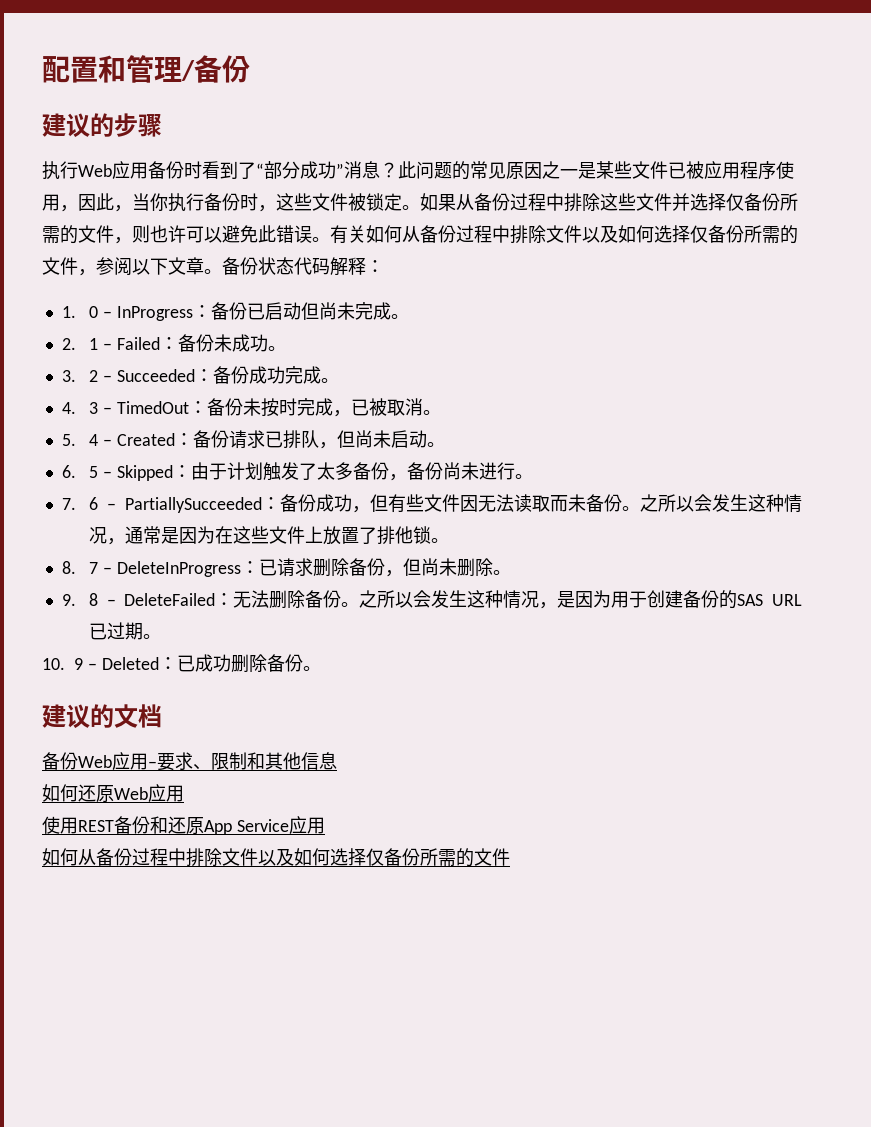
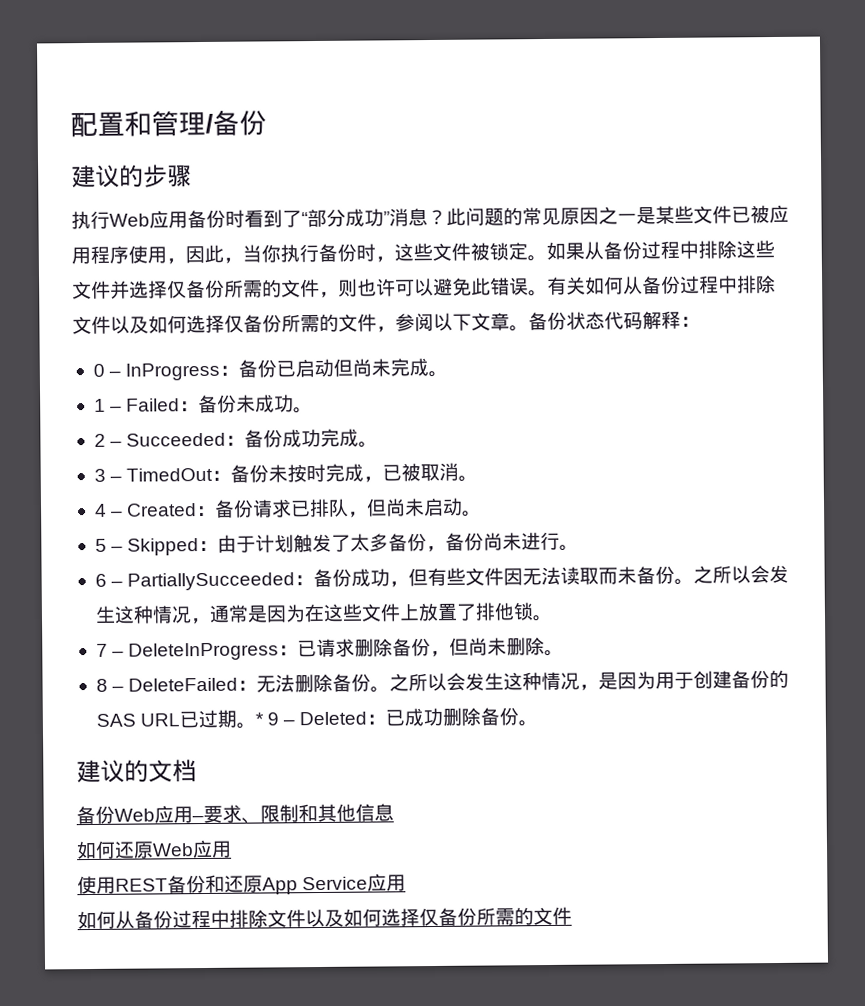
- 1. 0 – InProgress：备份已启动但尚未完成。
+ 0 – InProgress：备份已启动但尚未完成。
- 2. 1 – Failed：备份未成功。
+ 1 – Failed：备份未成功。
- 3. 2 – Succeeded：备份成功完成。
+ 2 – Succeeded：备份成功完成。
- 4. 3 – TimedOut：备份未按时完成，已被取消。
+ 3 – TimedOut：备份未按时完成，已被取消。
- 5. 4 – Created：备份请求已排队，但尚未启动。
+ 4 – Created：备份请求已排队，但尚未启动。
- 6. 5 – Skipped：由于计划触发了太多备份，备份尚未进行。
+ 5 – Skipped：由于计划触发了太多备份，备份尚未进行。
- 7. 6 – PartiallySucceeded：备份成功，但有些文件因无法读取而未备份。
+ 6 – PartiallySucceeded：备份成功，但有些文件因无法读取而未备份。
- 8. 7 – DeleteInProgress：已请求删除备份，但尚未删除。
+ 7 – DeleteInProgress：已请求删除备份，但尚未删除。
- 9. 8 – DeleteFailed：无法删除备份。
+ 8 – DeleteFailed：无法删除备份。
- 之所以会发生这种情况，是因为用于创建备份的SAS URL已过期。
- 10. 9 – Deleted：已成功删除备份。
+ 之所以会发生这种情况，是因为用于创建备份的SAS URL已过期。* 9 – Deleted：已成功删除备份。

